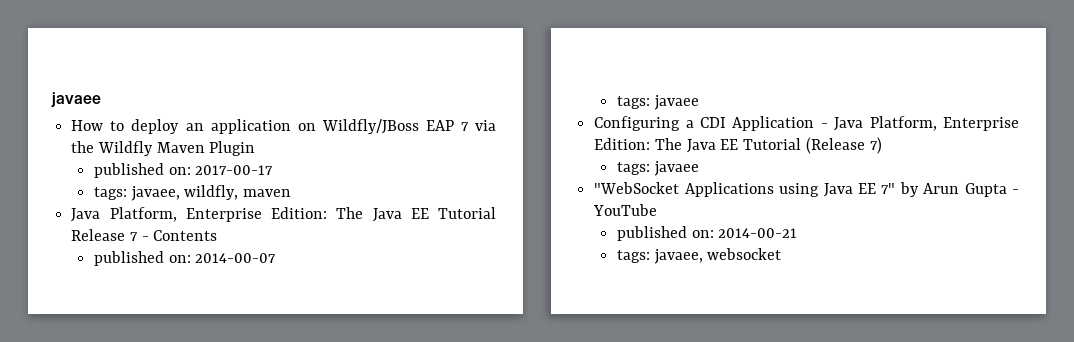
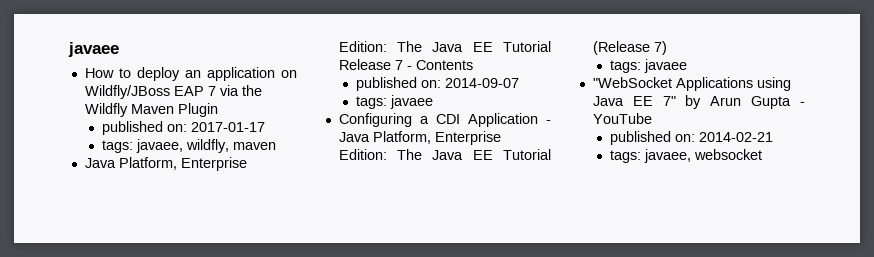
- published on: 2017-00-17
+ published on: 2017-01-17
- published on: 2014-00-07
+ published on: 2014-09-07
- published on: 2014-00-21
+ published on: 2014-02-21

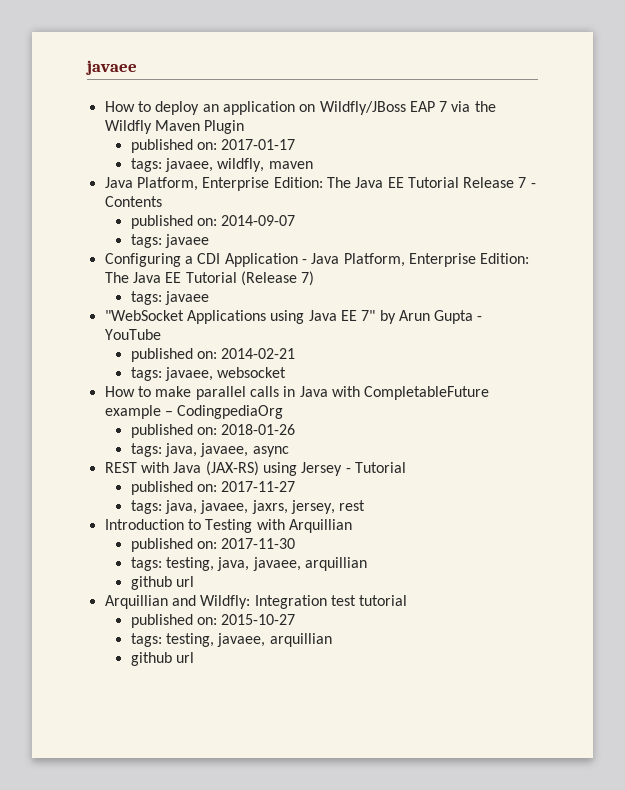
+ How to make parallel calls in Java with CompletableFuture example – CodingpediaOrg
+ published on: 2018-01-26
+ tags: java, javaee, async
+ REST with Java (JAX-RS) using Jersey - Tutorial
+ published on: 2017-11-27
+ tags: java, javaee, jaxrs, jersey, rest
+ Introduction to Testing with Arquillian
+ published on: 2017-11-30
+ tags: testing, java, javaee, arquillian
+ github url
+ Arquillian and Wildfly: Integration test tutorial
+ published on: 2015-10-27
+ tags: testing, javaee, arquillian
+ github url

